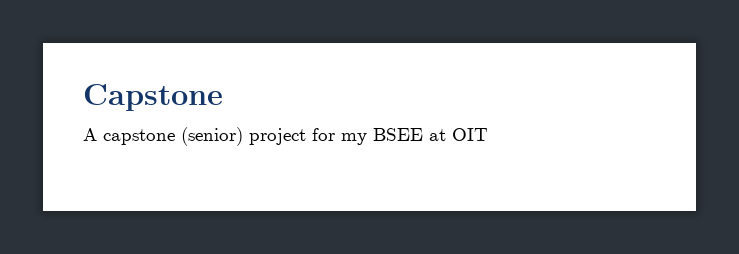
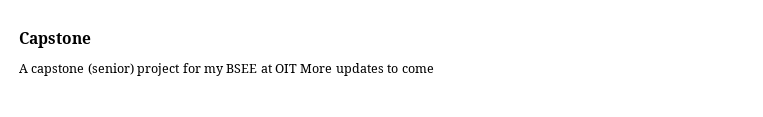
- A capstone (senior) project for my BSEE at OIT
+ A capstone (senior) project for my BSEE at OIT More updates to come

